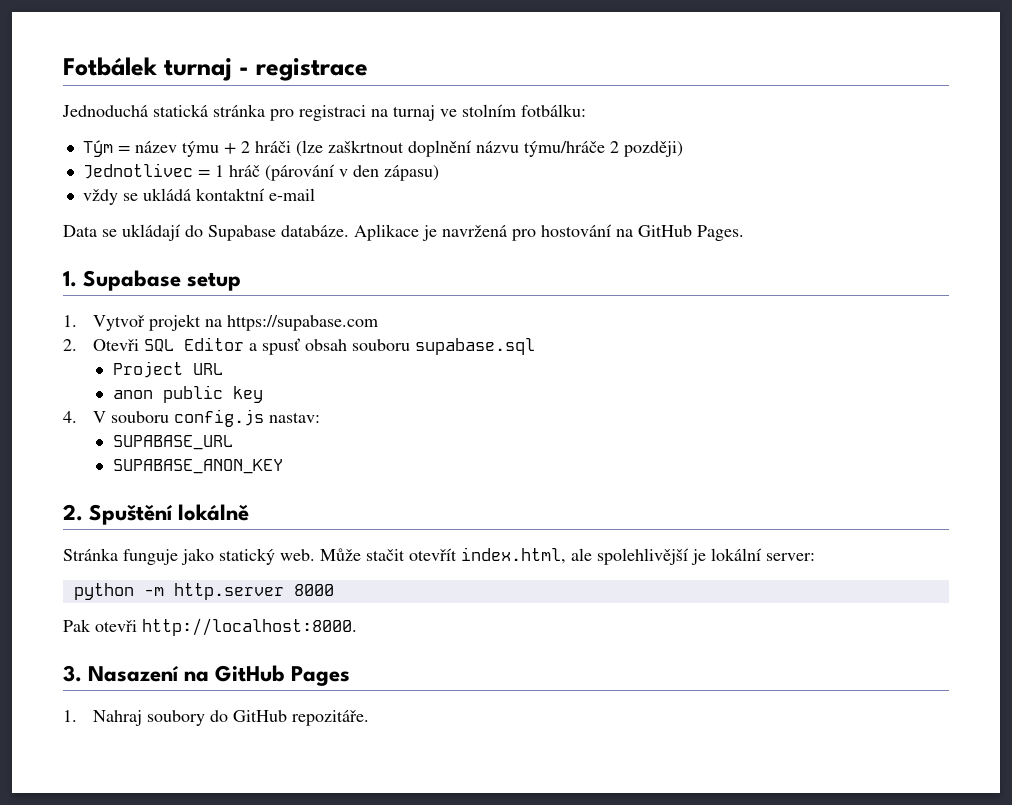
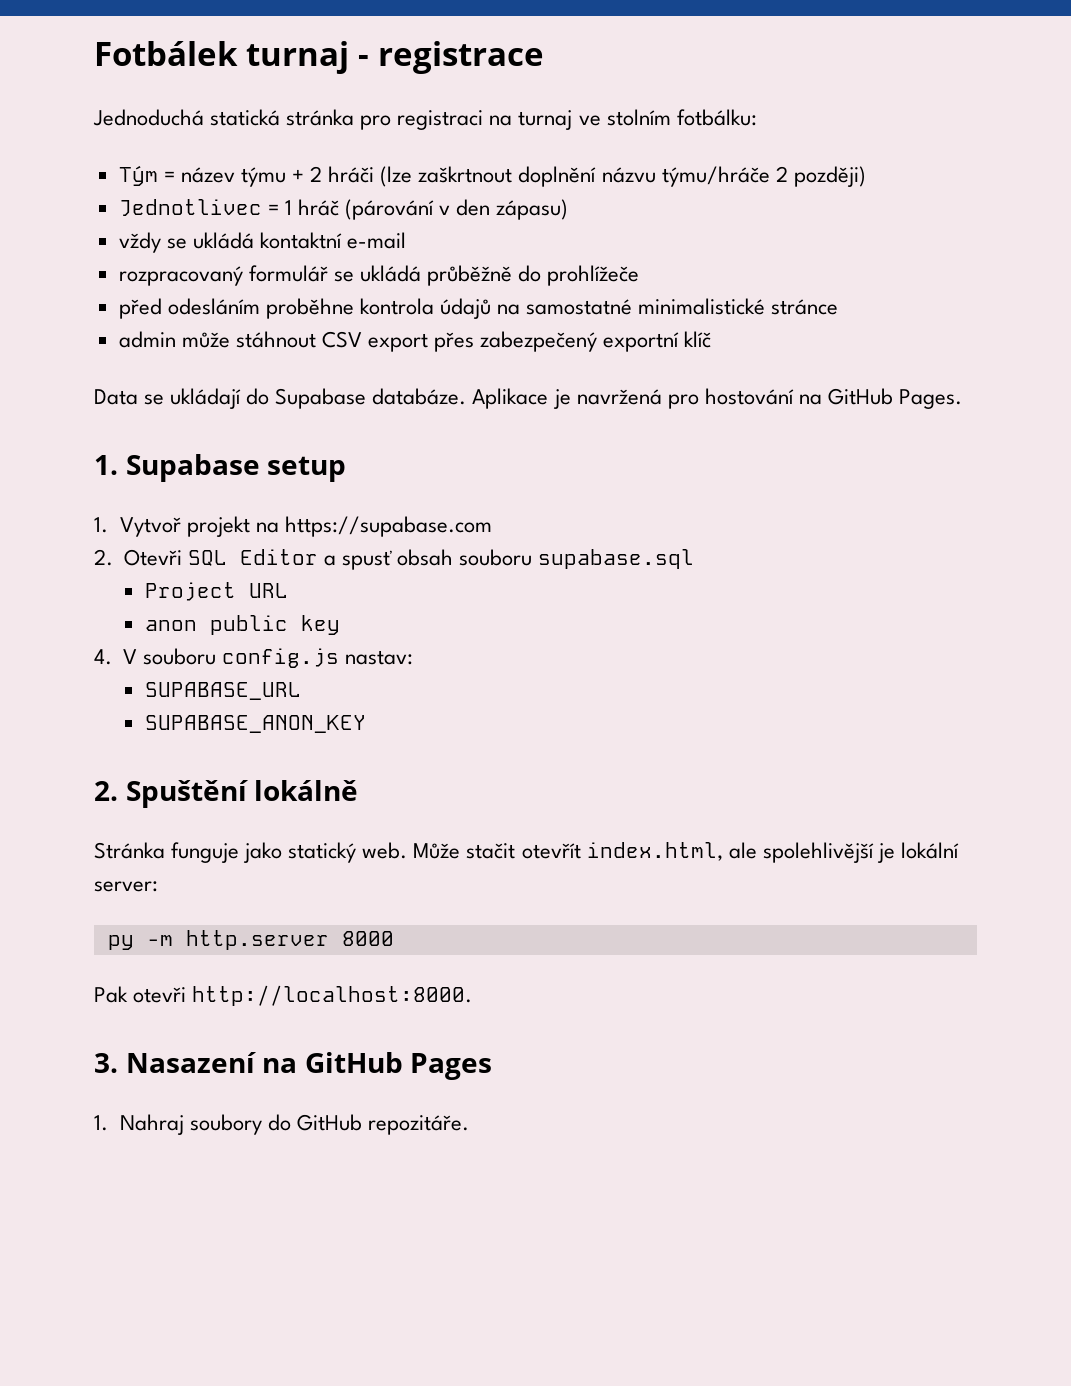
+ rozpracovaný formulář se ukládá průběžně do prohlížeče
+ před odesláním proběhne kontrola údajů na samostatné minimalistické stránce
+ admin může stáhnout CSV export přes zabezpečený exportní klíč
- python -m http.server 8000
+ py -m http.server 8000

